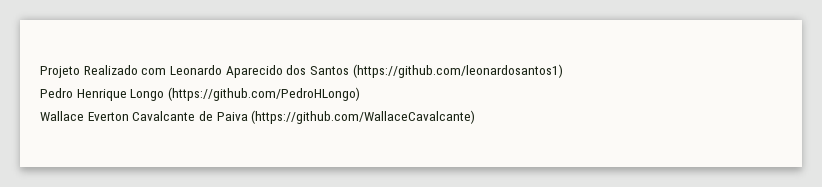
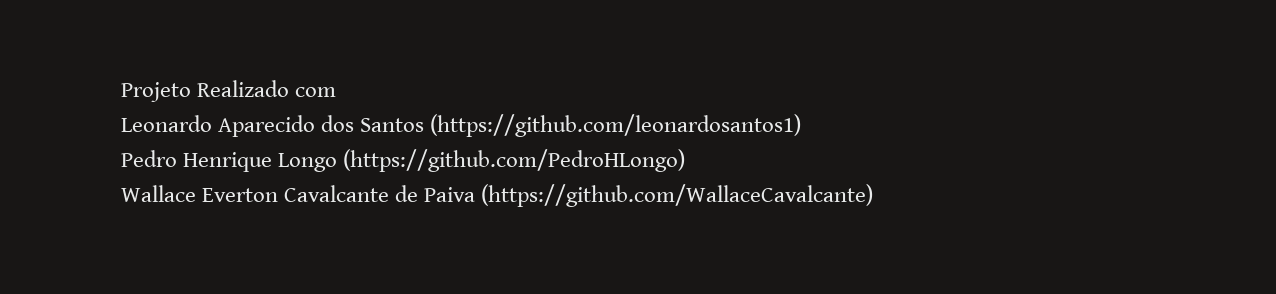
- Projeto Realizado com Leonardo Aparecido dos Santos (https://github.com/leonardosantos1)
+ Projeto Realizado com
+ Leonardo Aparecido dos Santos (https://github.com/leonardosantos1)

